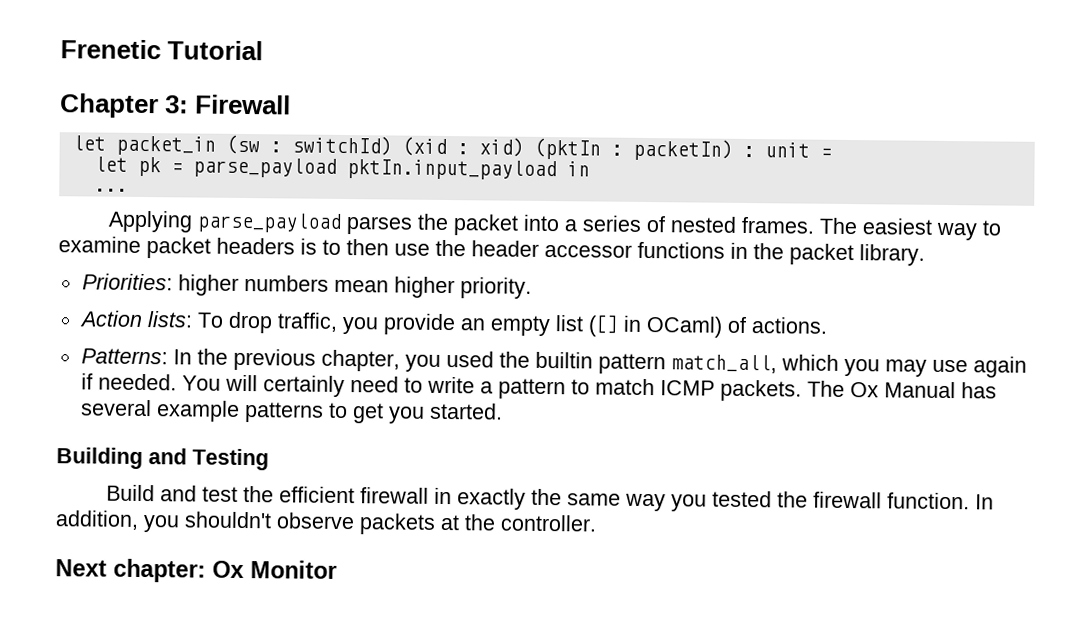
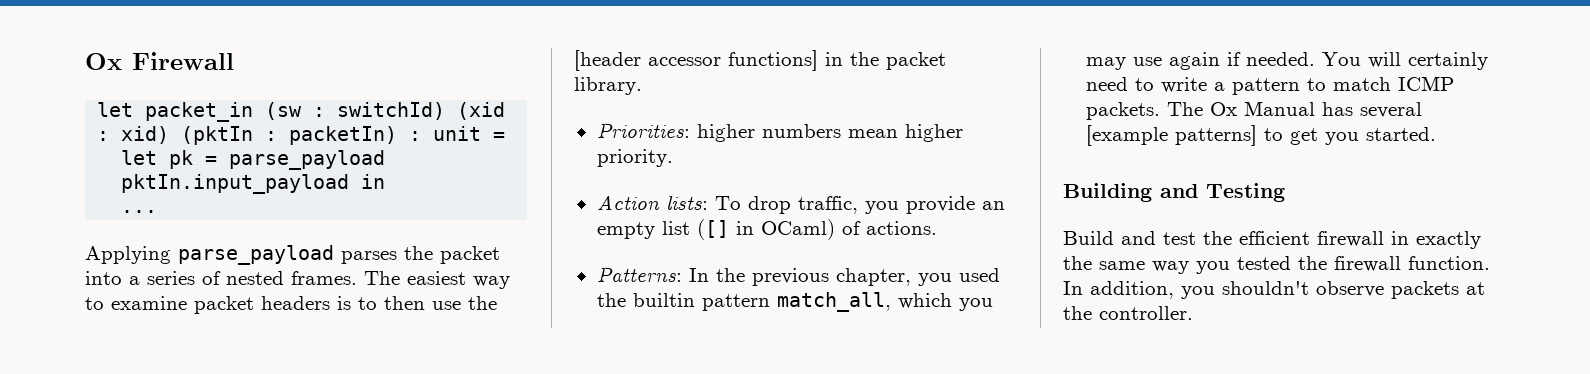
- Frenetic Tutorial
- Chapter 3: Firewall
+ Ox Firewall
- The easiest way to examine packet headers is to then use the header accessor functions in the packet library.
+ The easiest way to examine packet headers is to then use the [header accessor functions] in the packet library.
- The Ox Manual has several example patterns to get you started.
+ The Ox Manual has several [example patterns] to get you started.
- Next chapter: Ox Monitor

